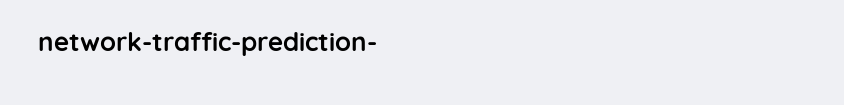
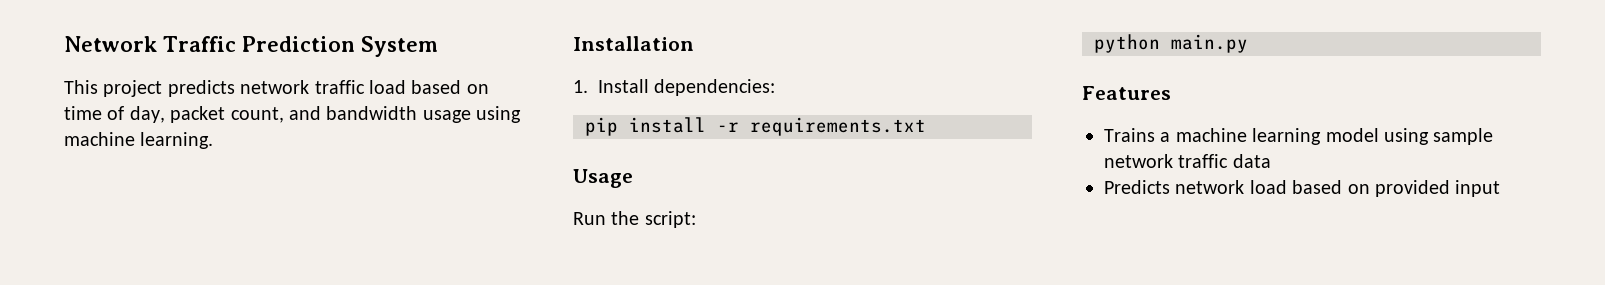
- network-traffic-prediction-
+ Network Traffic Prediction System
+ This project predicts network traffic load based on time of day, packet count, and bandwidth usage using machine learning.
+ Installation
+ 1. Install dependencies:
+ pip install -r requirements.txt
+ Usage
+ Run the script:
+ python main.py
+ Features
+ Trains a machine learning model using sample network traffic data
+ Predicts network load based on provided input

